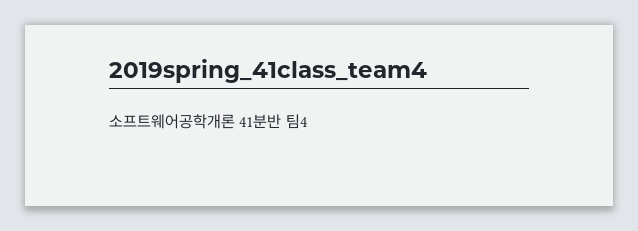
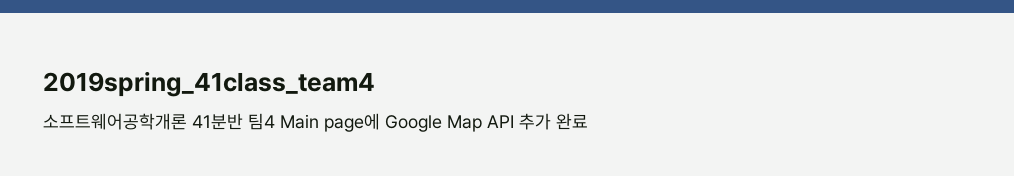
- 소프트웨어공학개론 41분반 팀4
+ 소프트웨어공학개론 41분반 팀4 Main page에 Google Map API 추가 완료

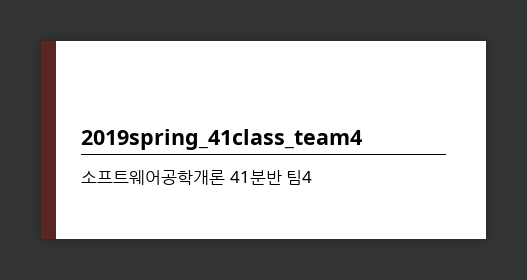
- 소프트웨어공학개론 41분반 팀4 Main page에 Google Map API 추가 완료
+ 소프트웨어공학개론 41분반 팀4

